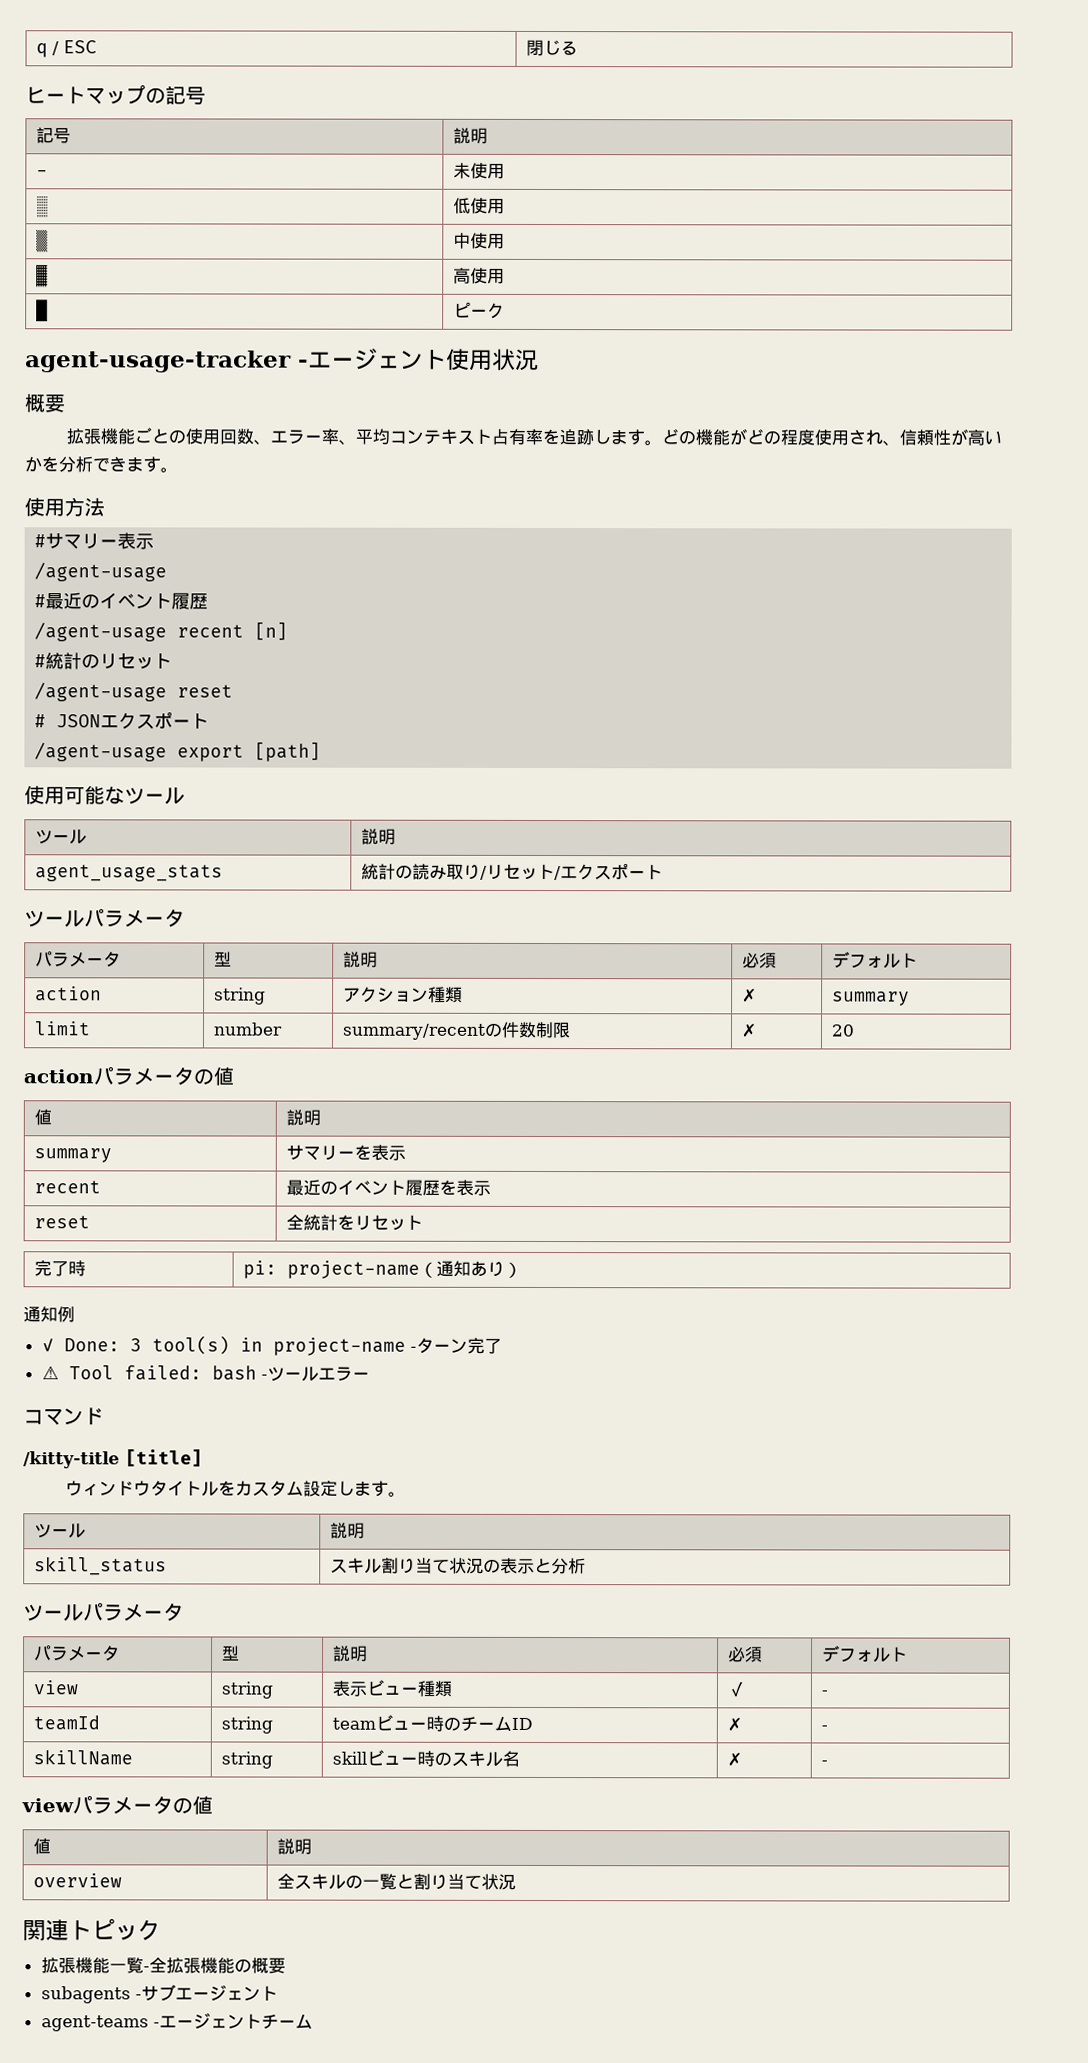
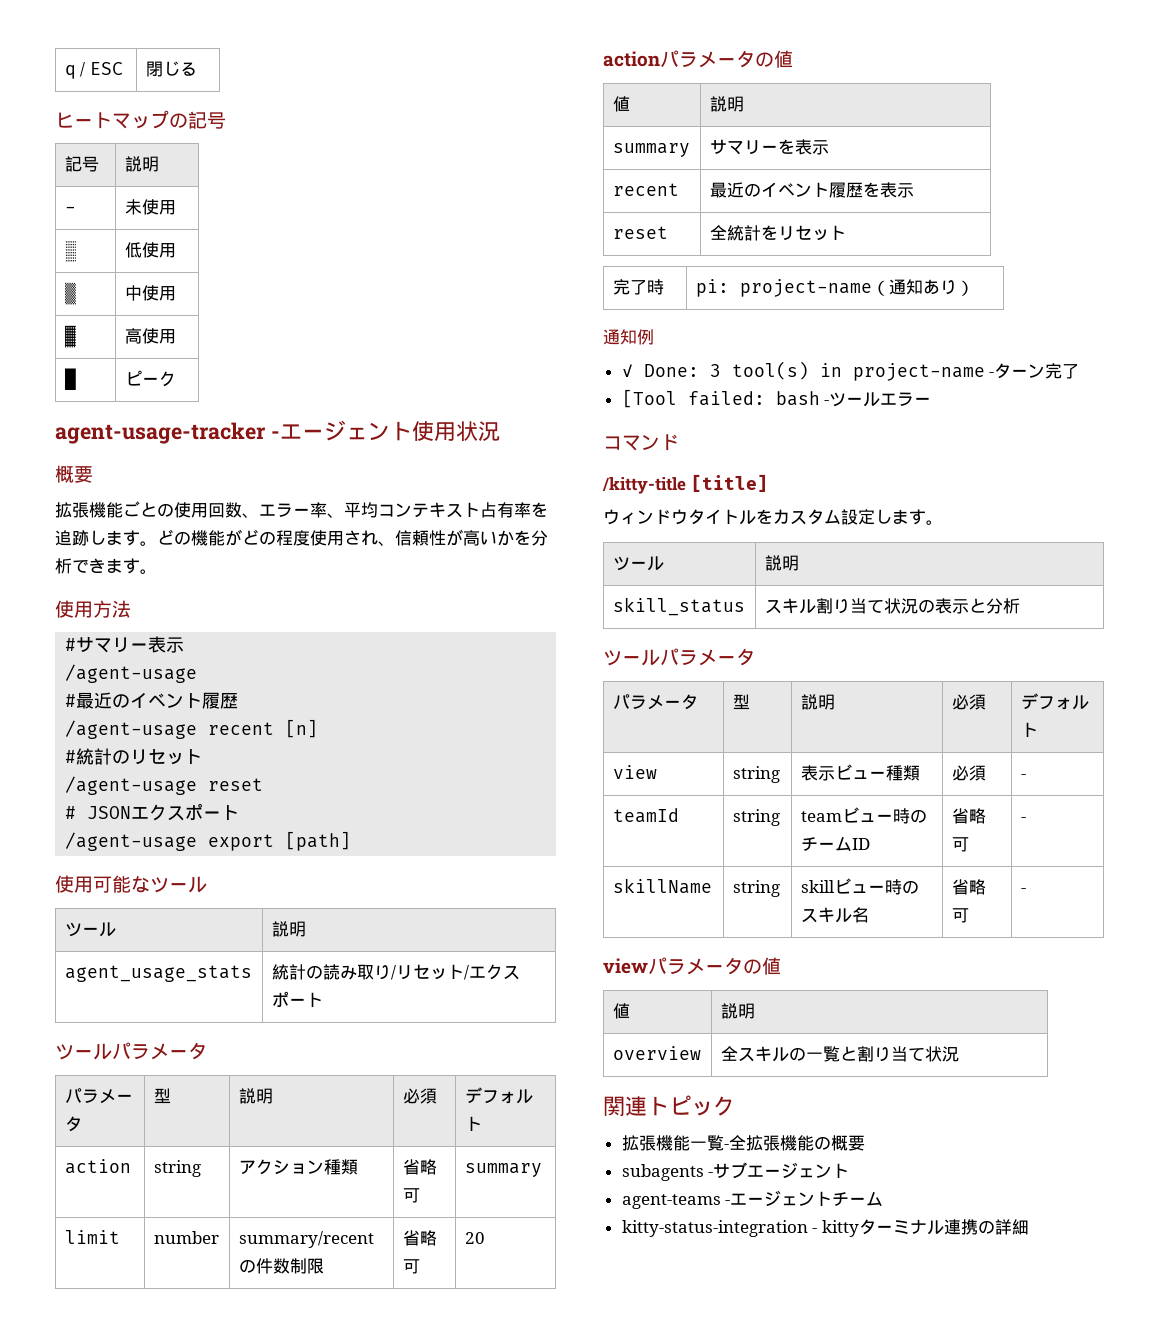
- action | string | アクション種類 | ✗ | summary
+ action | string | アクション種類 | 省略可 | summary
- limit | number | summary/recentの件数制限 | ✗ | 20
+ limit | number | summary/recentの件数制限 | 省略可 | 20
- ⚠ Tool failed: bash -ツールエラー
+ [Tool failed: bash -ツールエラー
- view | string | 表示ビュー種類 | ✓ | -
+ view | string | 表示ビュー種類 | 必須 | -
- teamId | string | teamビュー時のチームID | ✗ | -
+ teamId | string | teamビュー時のチームID | 省略可 | -
- skillName | string | skillビュー時のスキル名 | ✗ | -
+ skillName | string | skillビュー時のスキル名 | 省略可 | -
+ kitty-status-integration - kittyターミナル連携の詳細

